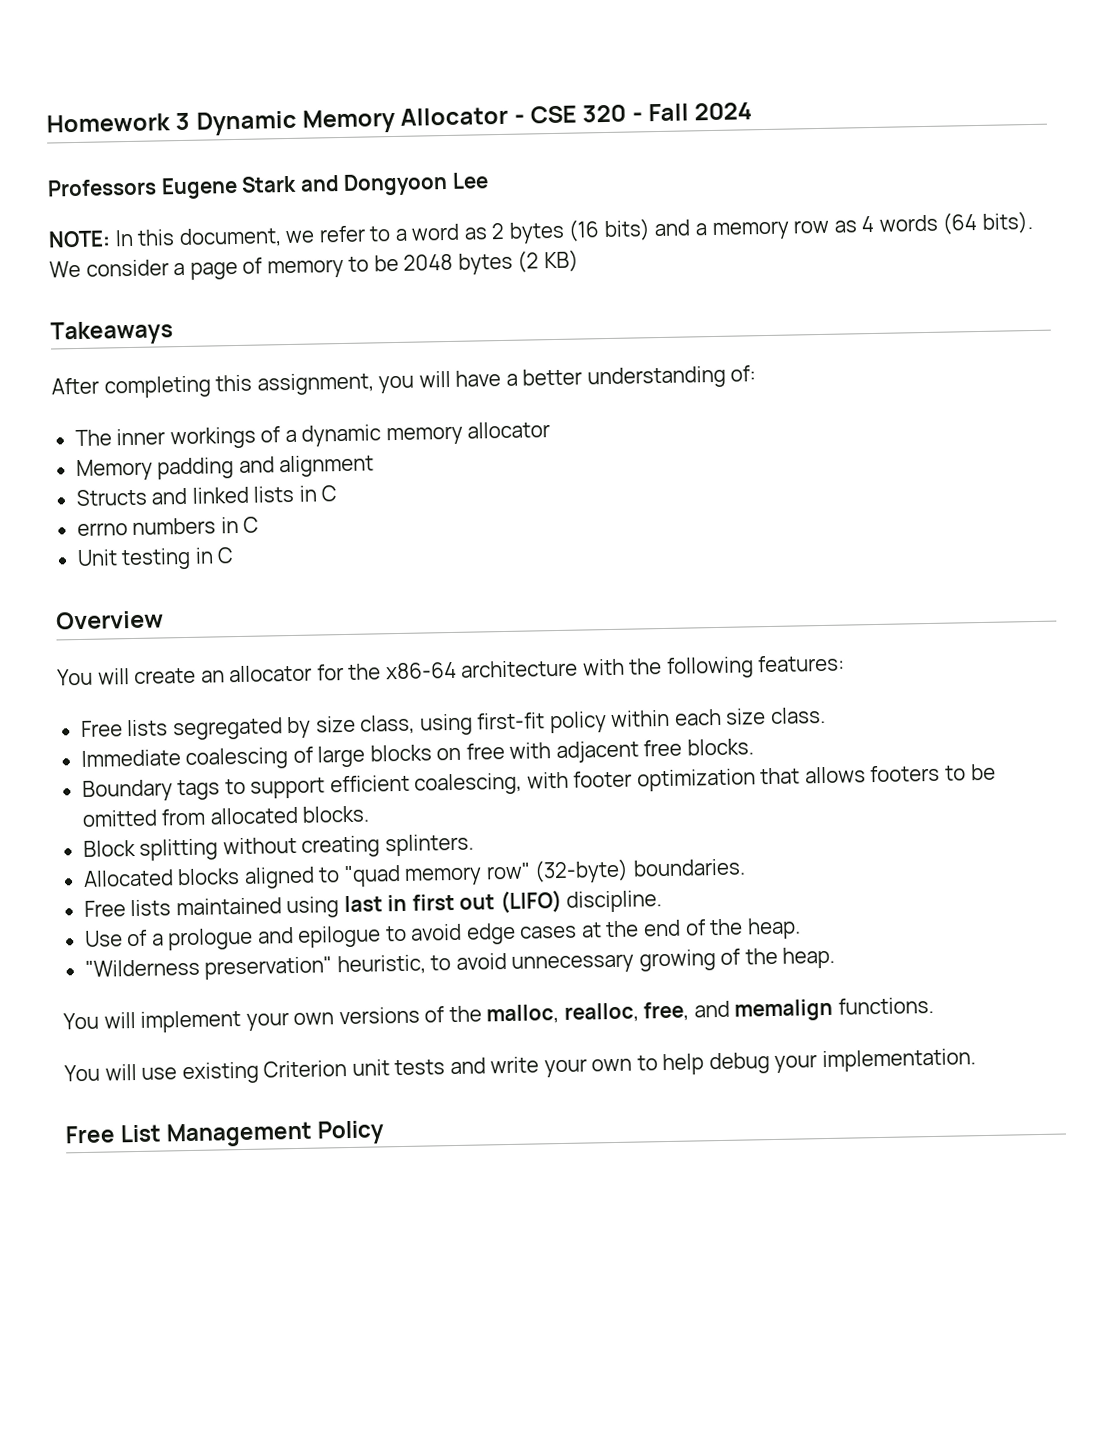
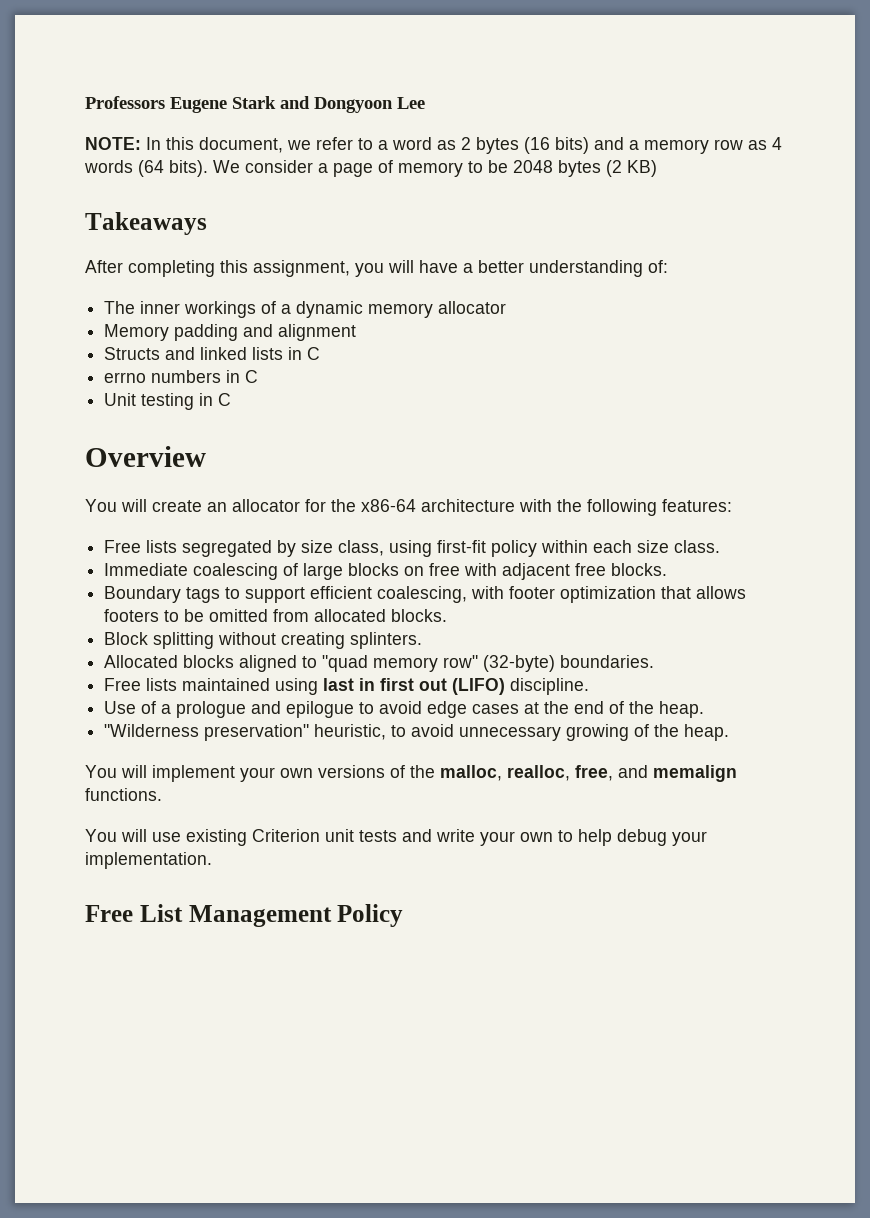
- Homework 3 Dynamic Memory Allocator - CSE 320 - Fall 2024

